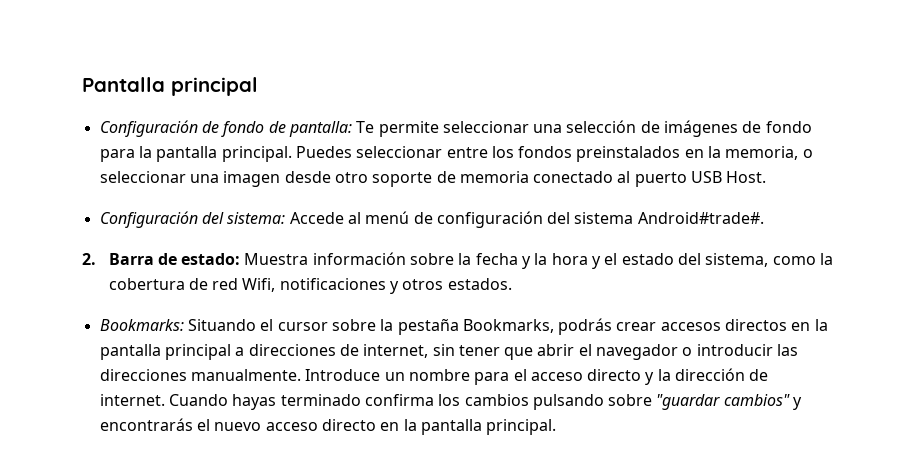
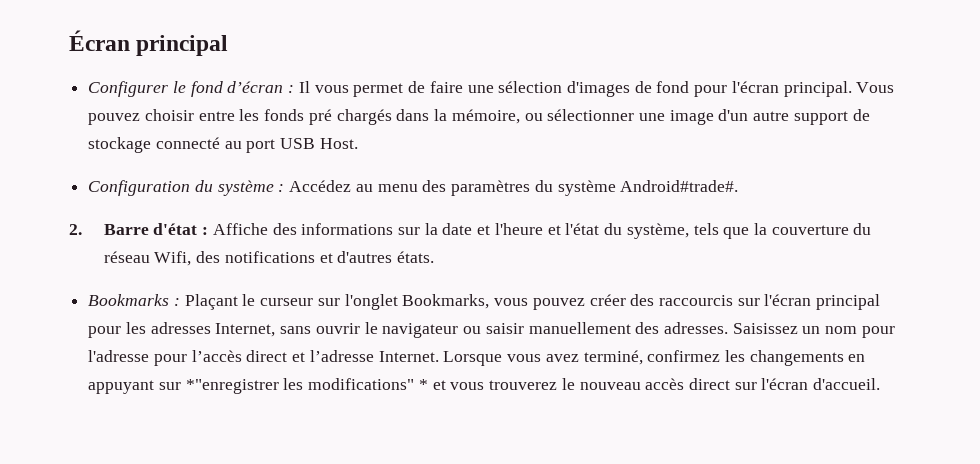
- Pantalla principal
+ Écran principal
- Configuración de fondo de pantalla: Te permite seleccionar una selección de imágenes de fondo para la pantalla principal. Puedes seleccionar entre los fondos preinstalados en la memoria, o seleccionar una imagen desde otro soporte de memoria conectado al puerto USB Host.
- Configuración del sistema: Accede al menú de configuración del sistema Android#trade#.
- 2. Barra de estado: Muestra información sobre la fecha y la hora y el estado del sistema, como la cobertura de red Wifi, notificaciones y otros estados.
- Bookmarks: Situando el cursor sobre la pestaña Bookmarks, podrás crear accesos directos en la pantalla principal a direcciones de internet, sin tener que abrir el navegador o introducir las direcciones manualmente. Introduce un nombre para el acceso directo y la dirección de internet. Cuando hayas terminado confirma los cambios pulsando sobre "guardar cambios" y encontrarás el nuevo acceso directo en la pantalla principal.
+ Configurer le fond d’écran : Il vous permet de faire une sélection d'images de fond pour l'écran principal. Vous pouvez choisir entre les fonds pré chargés dans la mémoire, ou sélectionner une image d'un autre support de stockage connecté au port USB Host.
+ Configuration du système : Accédez au menu des paramètres du système Android#trade#.
+ 2. Barre d'état : Affiche des informations sur la date et l'heure et l'état du système, tels que la couverture du réseau Wifi, des notifications et d'autres états.
+ Bookmarks : Plaçant le curseur sur l'onglet Bookmarks, vous pouvez créer des raccourcis sur l'écran principal pour les adresses Internet, sans ouvrir le navigateur ou saisir manuellement des adresses. Saisissez un nom pour l'adresse pour l’accès direct et l’adresse Internet. Lorsque vous avez terminé, confirmez les changements en appuyant sur *"enregistrer les modifications" * et vous trouverez le nouveau accès direct sur l'écran d'accueil.

